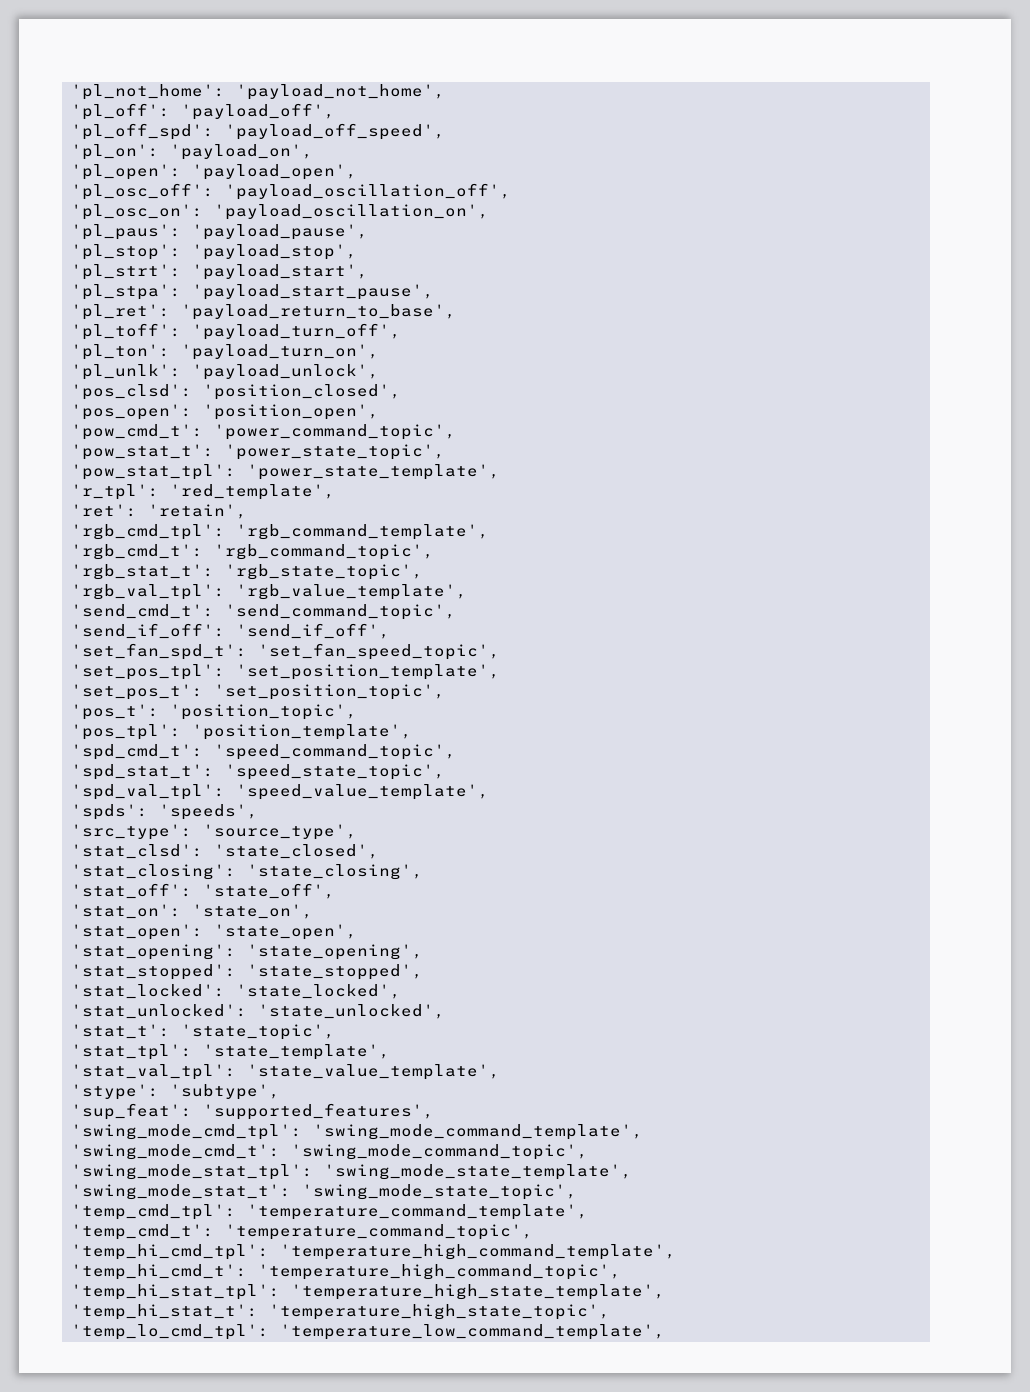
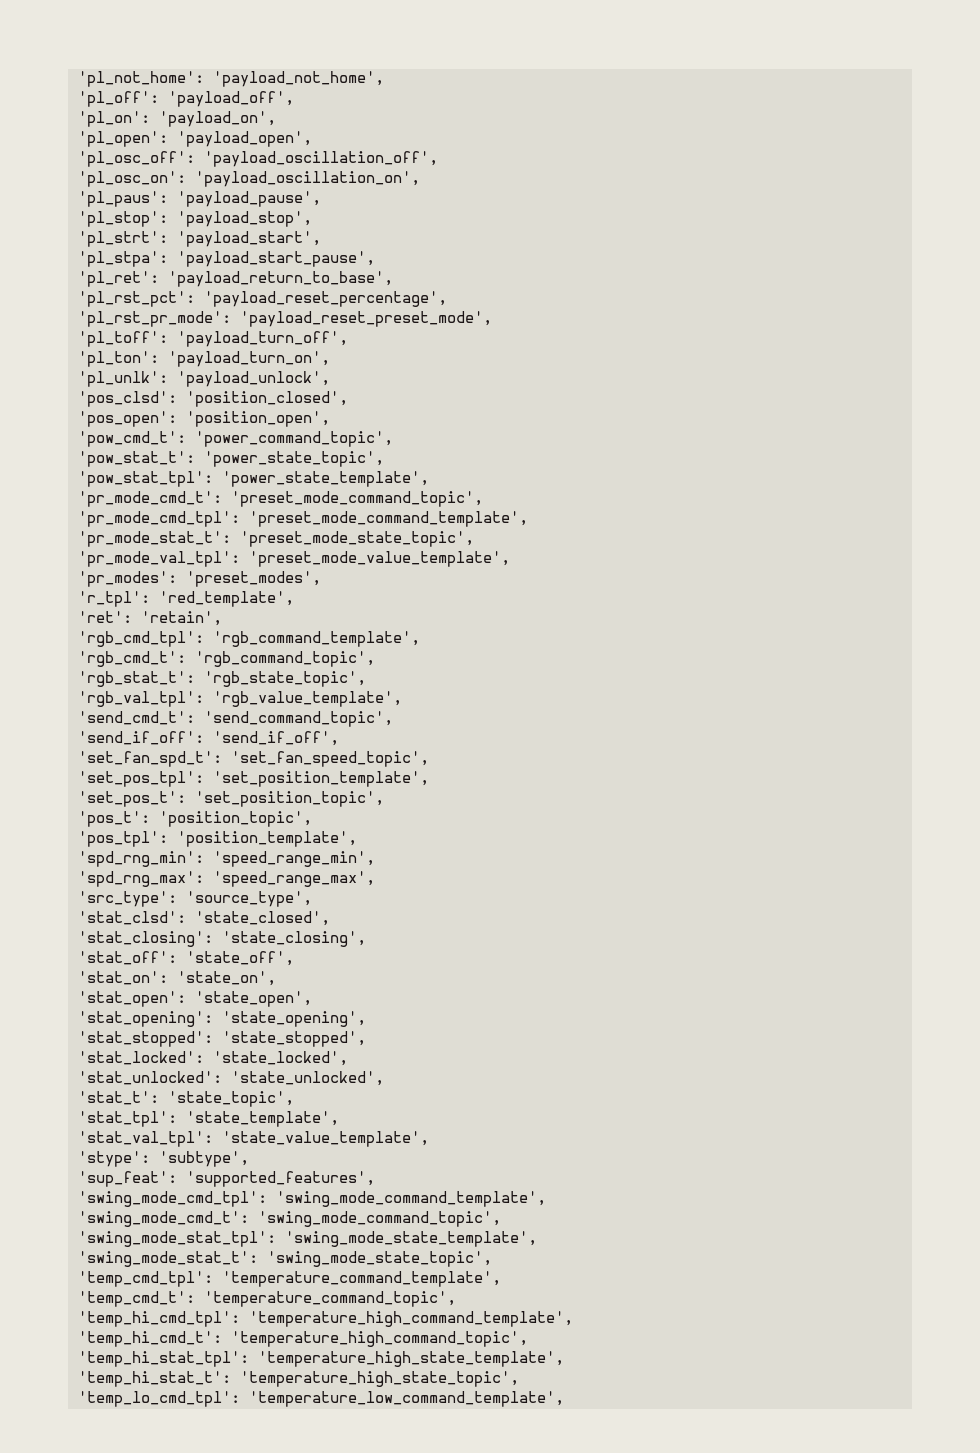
- 'pl_off_spd': 'payload_off_speed',
+ 'pl_rst_pct': 'payload_reset_percentage',
+ 'pl_rst_pr_mode': 'payload_reset_preset_mode',
+ 'pr_mode_cmd_t': 'preset_mode_command_topic',
+ 'pr_mode_cmd_tpl': 'preset_mode_command_template',
+ 'pr_mode_stat_t': 'preset_mode_state_topic',
+ 'pr_mode_val_tpl': 'preset_mode_value_template',
+ 'pr_modes': 'preset_modes',
- 'spd_cmd_t': 'speed_command_topic',
- 'spd_stat_t': 'speed_state_topic',
- 'spd_val_tpl': 'speed_value_template',
- 'spds': 'speeds',
+ 'spd_rng_min': 'speed_range_min',
+ 'spd_rng_max': 'speed_range_max',

